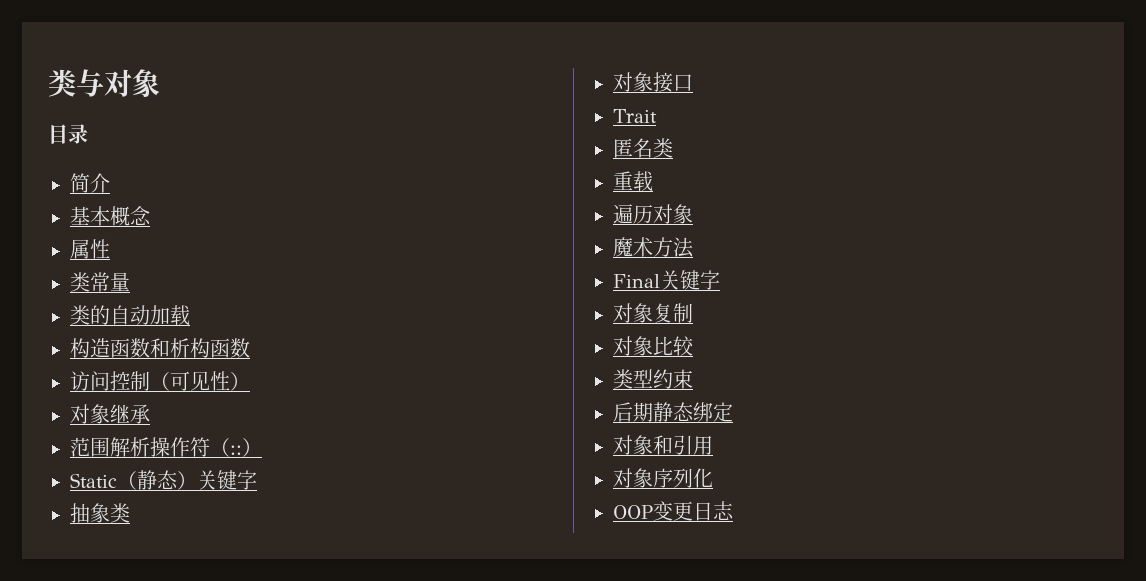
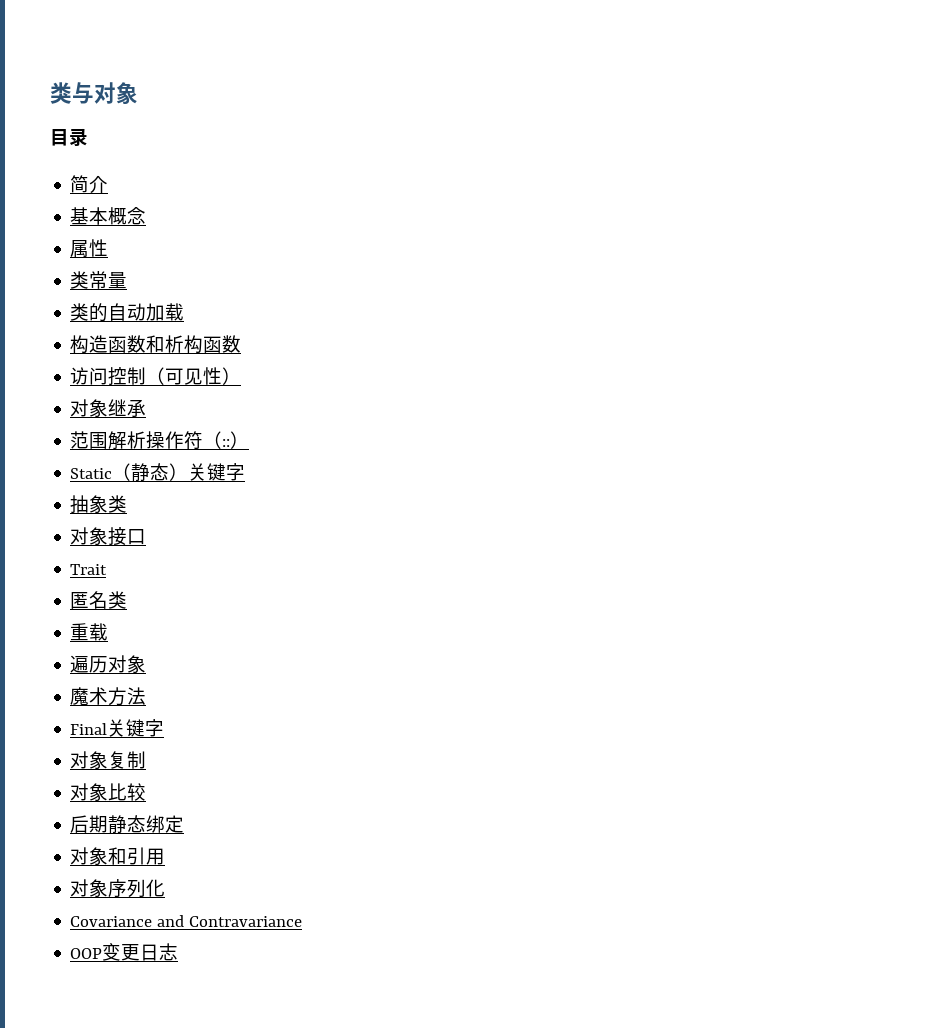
- 类型约束
+ Covariance and Contravariance

